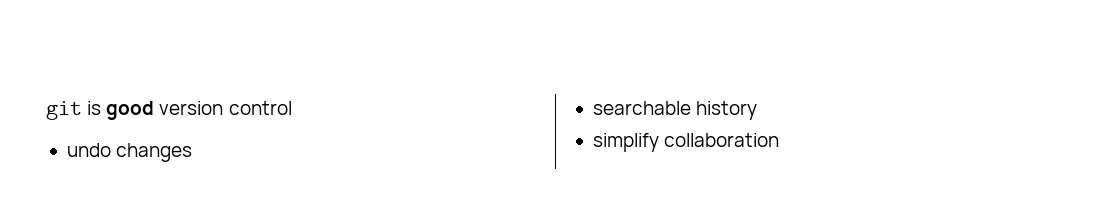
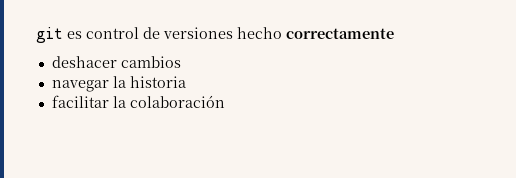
- git is good version control
- undo changes
- searchable history
- simplify collaboration
+ git es control de versiones hecho correctamente
+ deshacer cambios
+ navegar la historia
+ facilitar la colaboración

